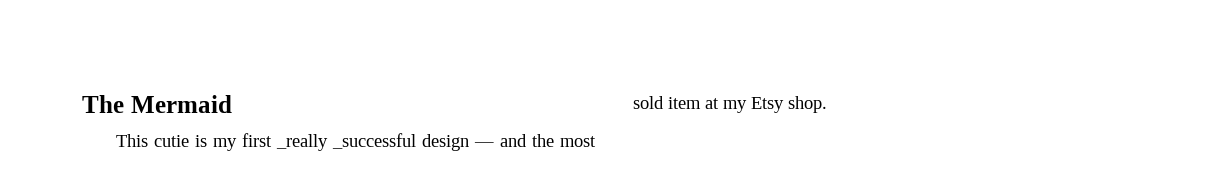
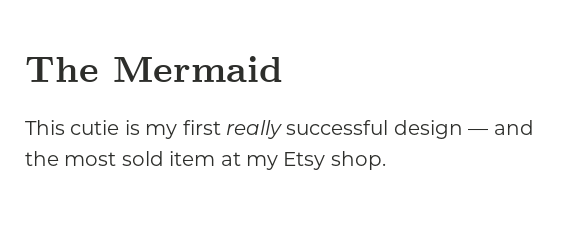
- This cutie is my first _really _successful design — and the most sold item at my Etsy shop.
+ This cutie is my first really successful design — and the most sold item at my Etsy shop.

